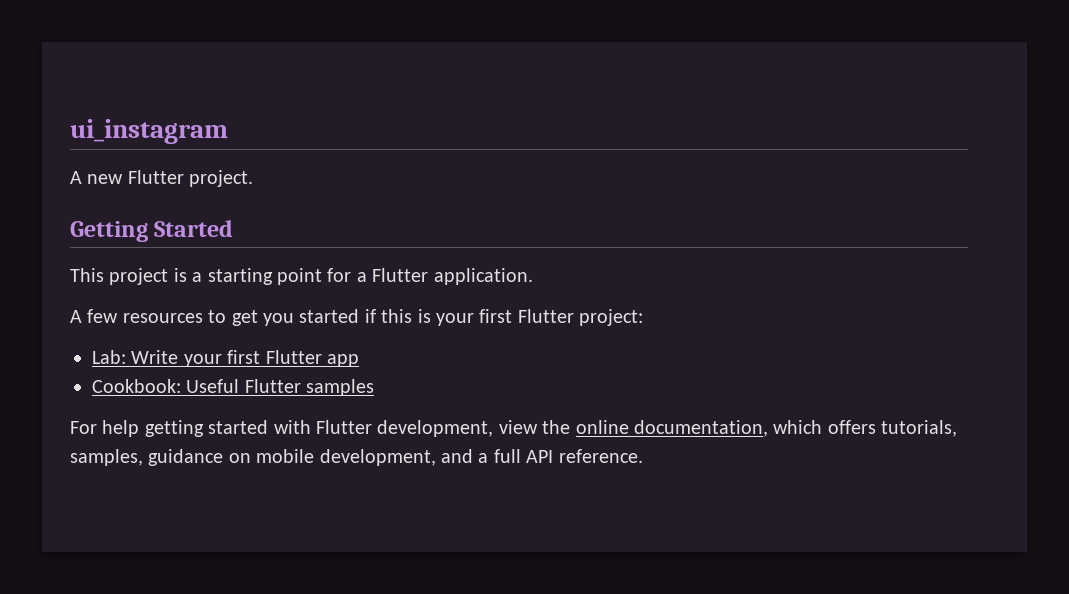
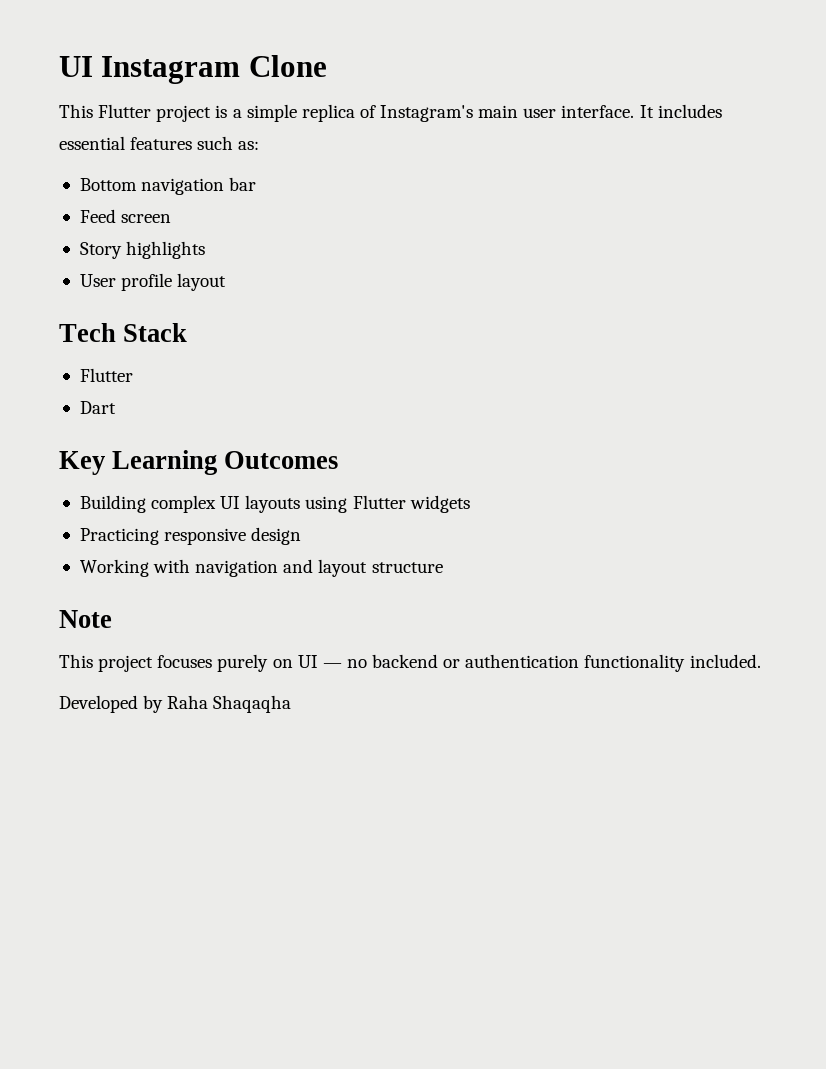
- ui_instagram
- A new Flutter project.
- Getting Started
- This project is a starting point for a Flutter application.
- A few resources to get you started if this is your first Flutter project:
- Lab: Write your first Flutter app
- Cookbook: Useful Flutter samples
- For help getting started with Flutter development, view the online documentation, which offers tutorials, samples, guidance on mobile development, and a full API reference.
+ UI Instagram Clone
+ This Flutter project is a simple replica of Instagram's main user interface. It includes essential features such as:
+ Bottom navigation bar
+ Feed screen
+ Story highlights
+ User profile layout
+ Tech Stack
+ Flutter
+ Dart
+ Key Learning Outcomes
+ Building complex UI layouts using Flutter widgets
+ Practicing responsive design
+ Working with navigation and layout structure
+ Note
+ This project focuses purely on UI — no backend or authentication functionality included.
+ Developed by Raha Shaqaqha

